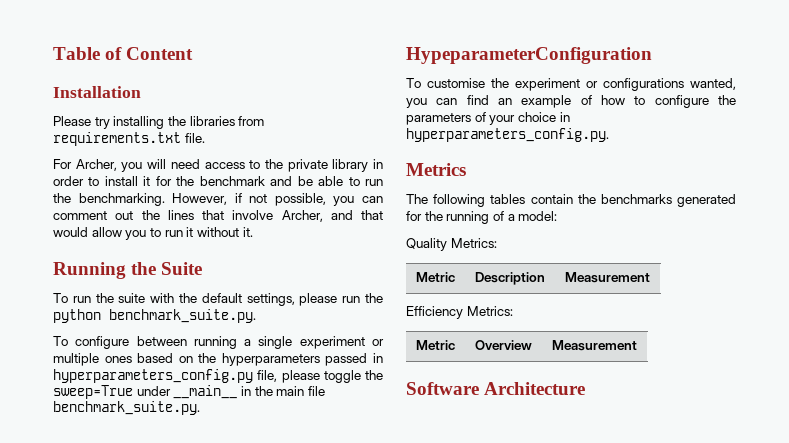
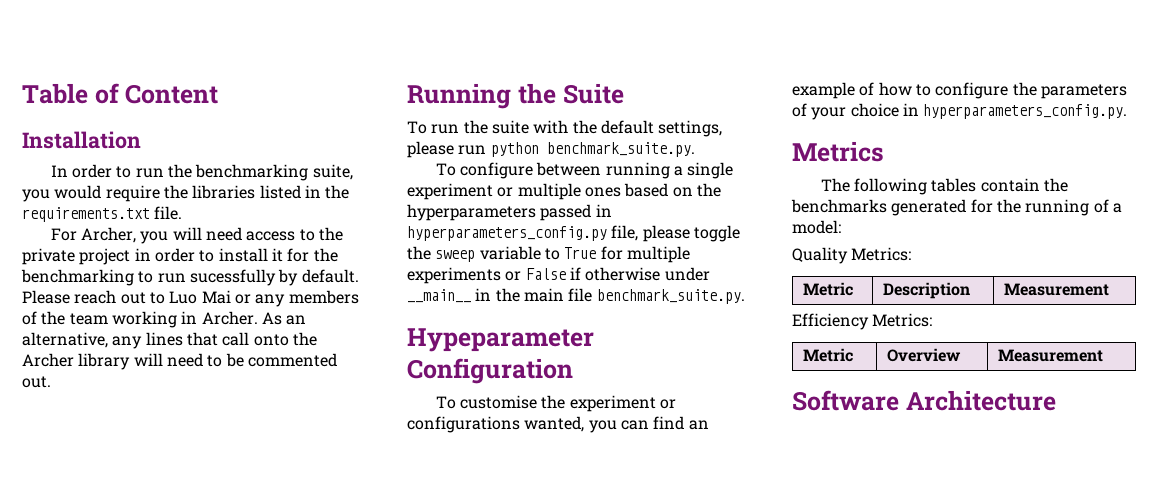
- Please try installing the libraries from requirements.txt file.
+ In order to run the benchmarking suite, you would require the libraries listed in the requirements.txt file.
- For Archer, you will need access to the private library in order to install it for the benchmark and be able to run the benchmarking. However, if not possible, you can comment out the lines that involve Archer, and that would allow you to run it without it.
+ For Archer, you will need access to the private project in order to install it for the benchmarking to run sucessfully by default. Please reach out to Luo Mai or any members of the team working in Archer. As an alternative, any lines that call onto the Archer library will need to be commented out.
- To run the suite with the default settings, please run the python benchmark_suite.py.
+ To run the suite with the default settings, please run python benchmark_suite.py.
- To configure between running a single experiment or multiple ones based on the hyperparameters passed in hyperparameters_config.py file, please toggle the sweep=True under __main__ in the main file benchmark_suite.py.
+ To configure between running a single experiment or multiple ones based on the hyperparameters passed in hyperparameters_config.py file, please toggle the sweep variable to True for multiple experiments or False if otherwise under __main__ in the main file benchmark_suite.py.
- HypeparameterConfiguration
+ Hypeparameter Configuration

